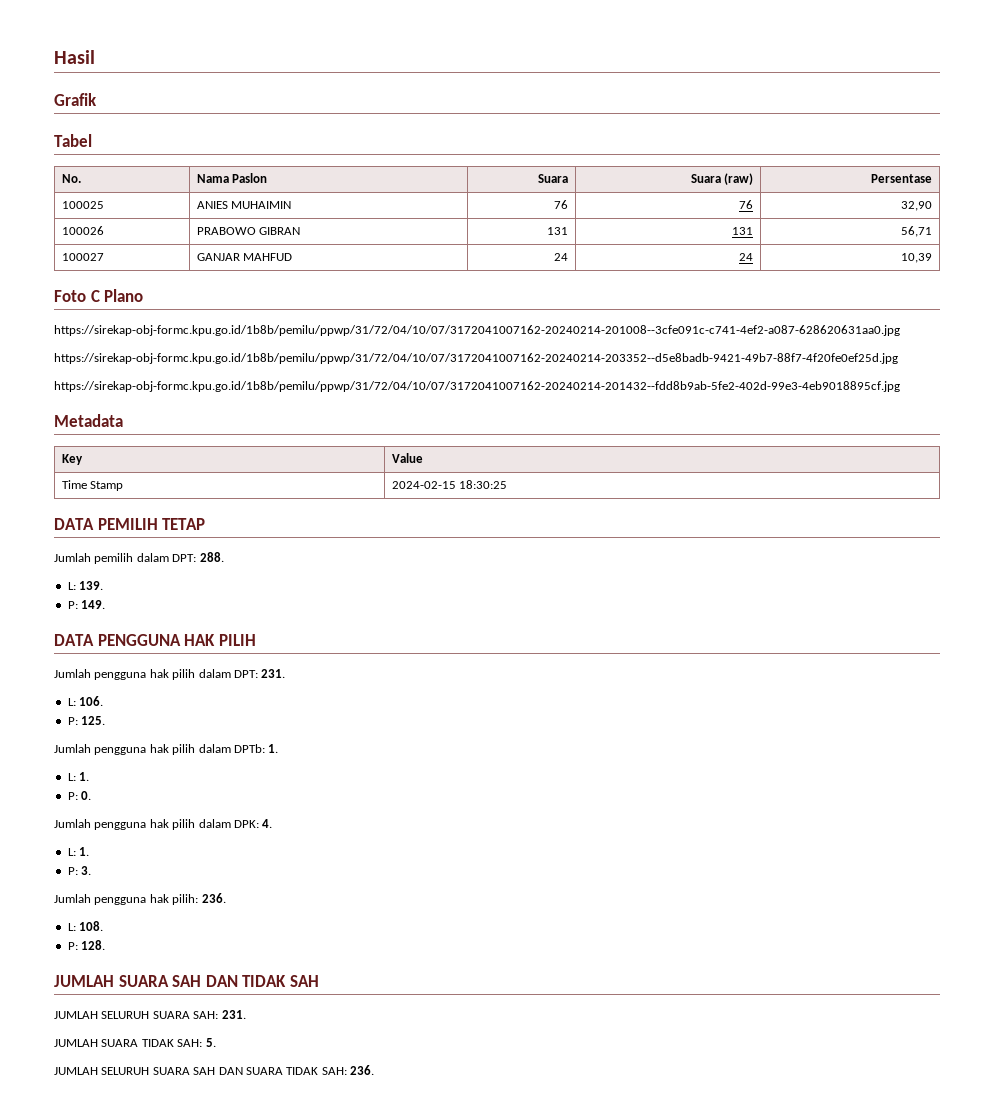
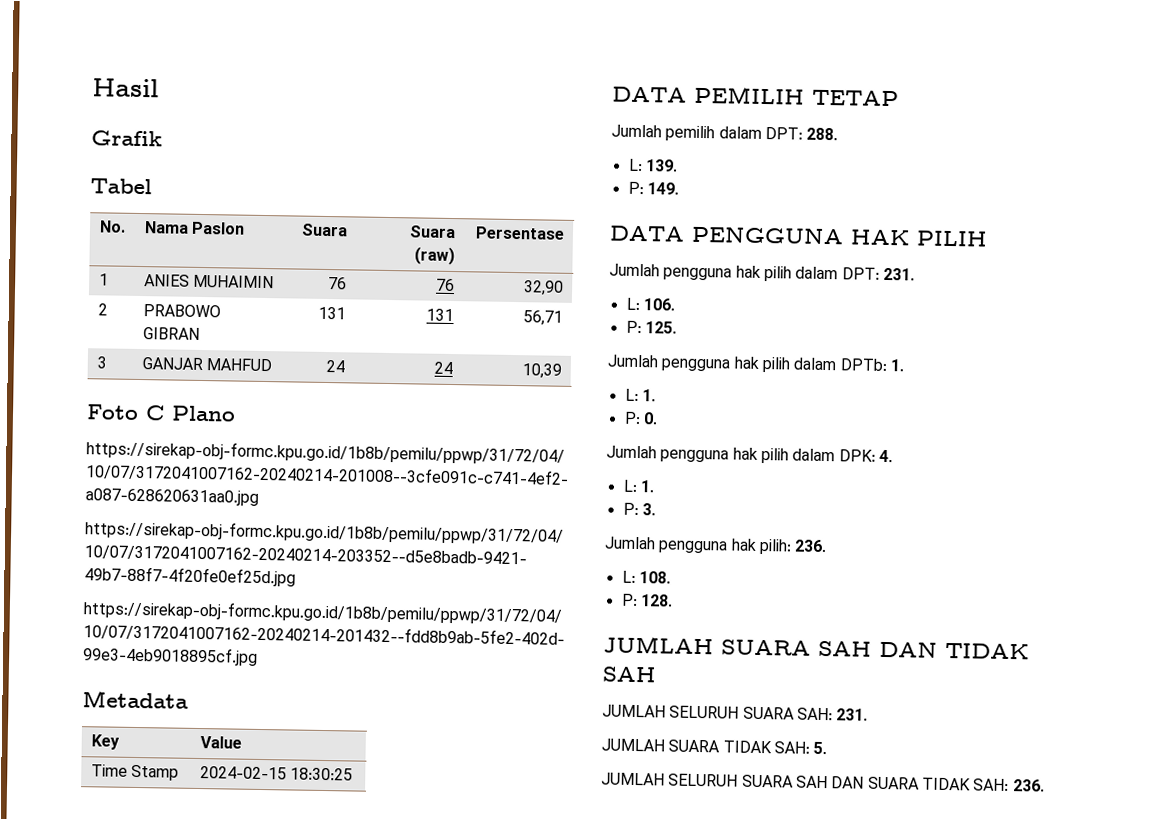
- 100025 | ANIES MUHAIMIN | 76 | 76 | 32,90
+ 1 | ANIES MUHAIMIN | 76 | 76 | 32,90
- 100026 | PRABOWO GIBRAN | 131 | 131 | 56,71
+ 2 | PRABOWO GIBRAN | 131 | 131 | 56,71
- 100027 | GANJAR MAHFUD | 24 | 24 | 10,39
+ 3 | GANJAR MAHFUD | 24 | 24 | 10,39

